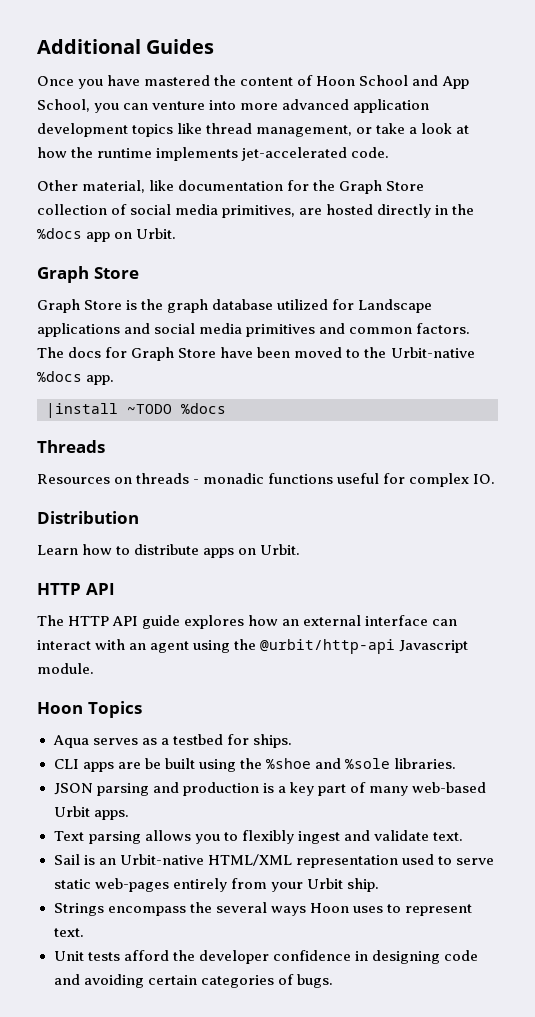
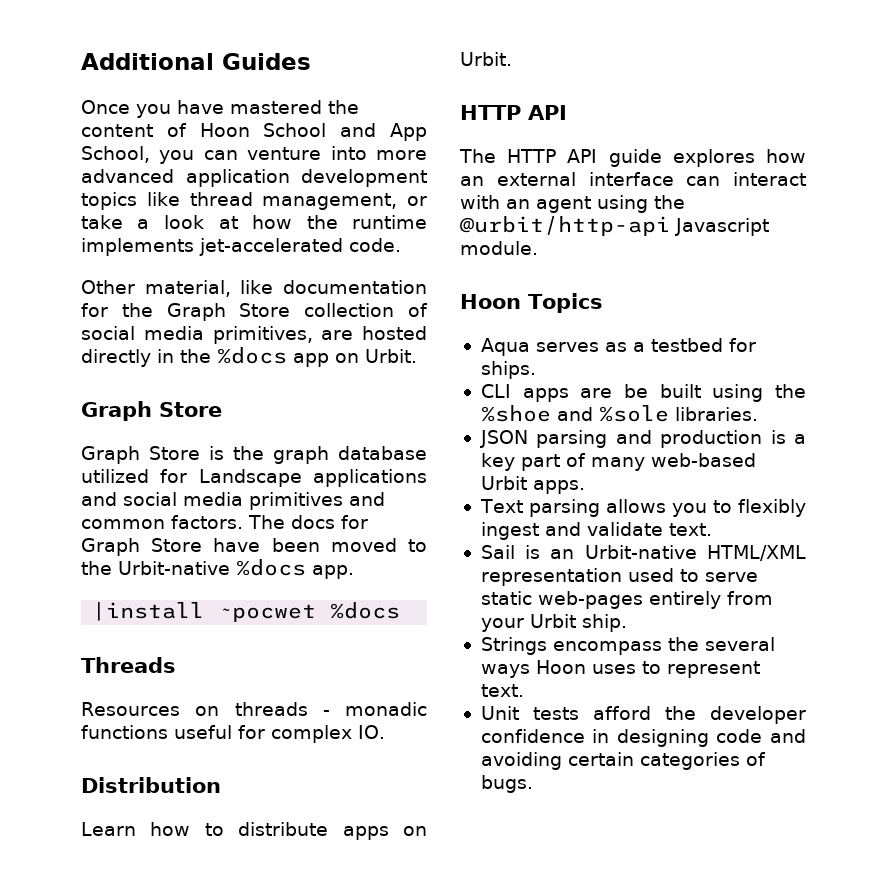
- |install ~TODO %docs
+ |install ~pocwet %docs

